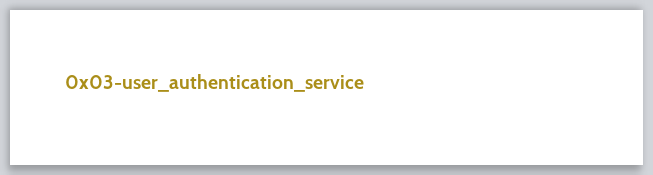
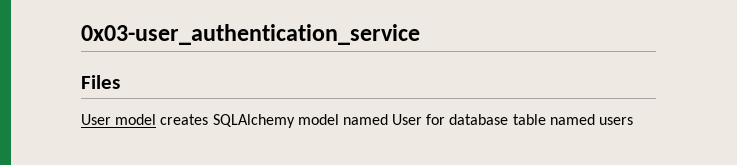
+ Files
+ User model creates SQLAlchemy model named User for database table named users

